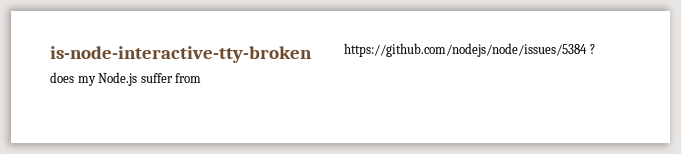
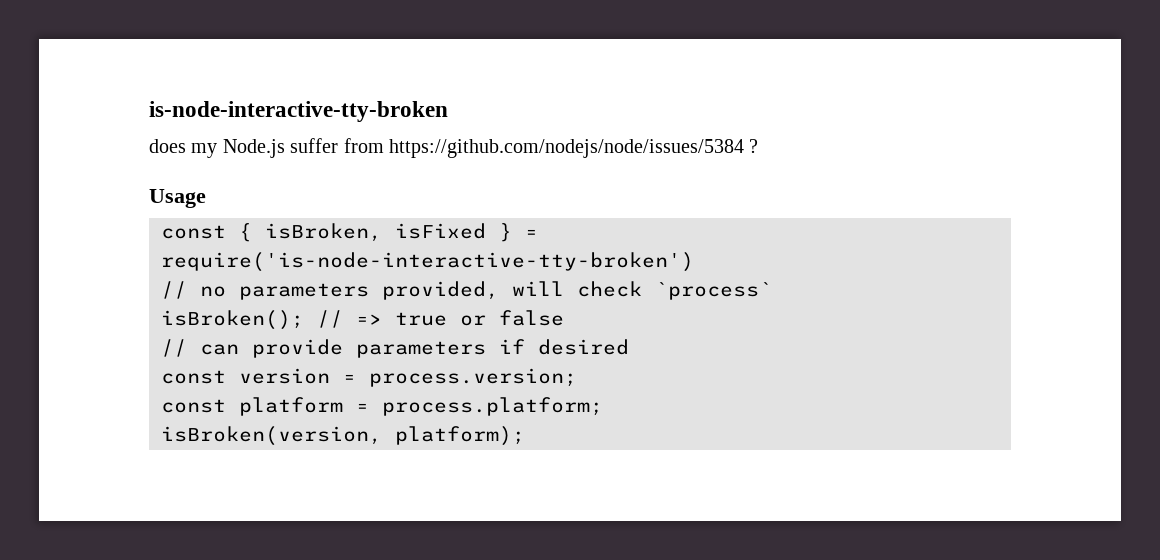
+ Usage
+ const { isBroken, isFixed } = require('is-node-interactive-tty-broken')
+ // no parameters provided, will check `process`
+ isBroken(); // => true or false
+ // can provide parameters if desired
+ const version = process.version;
+ const platform = process.platform;
+ isBroken(version, platform);

